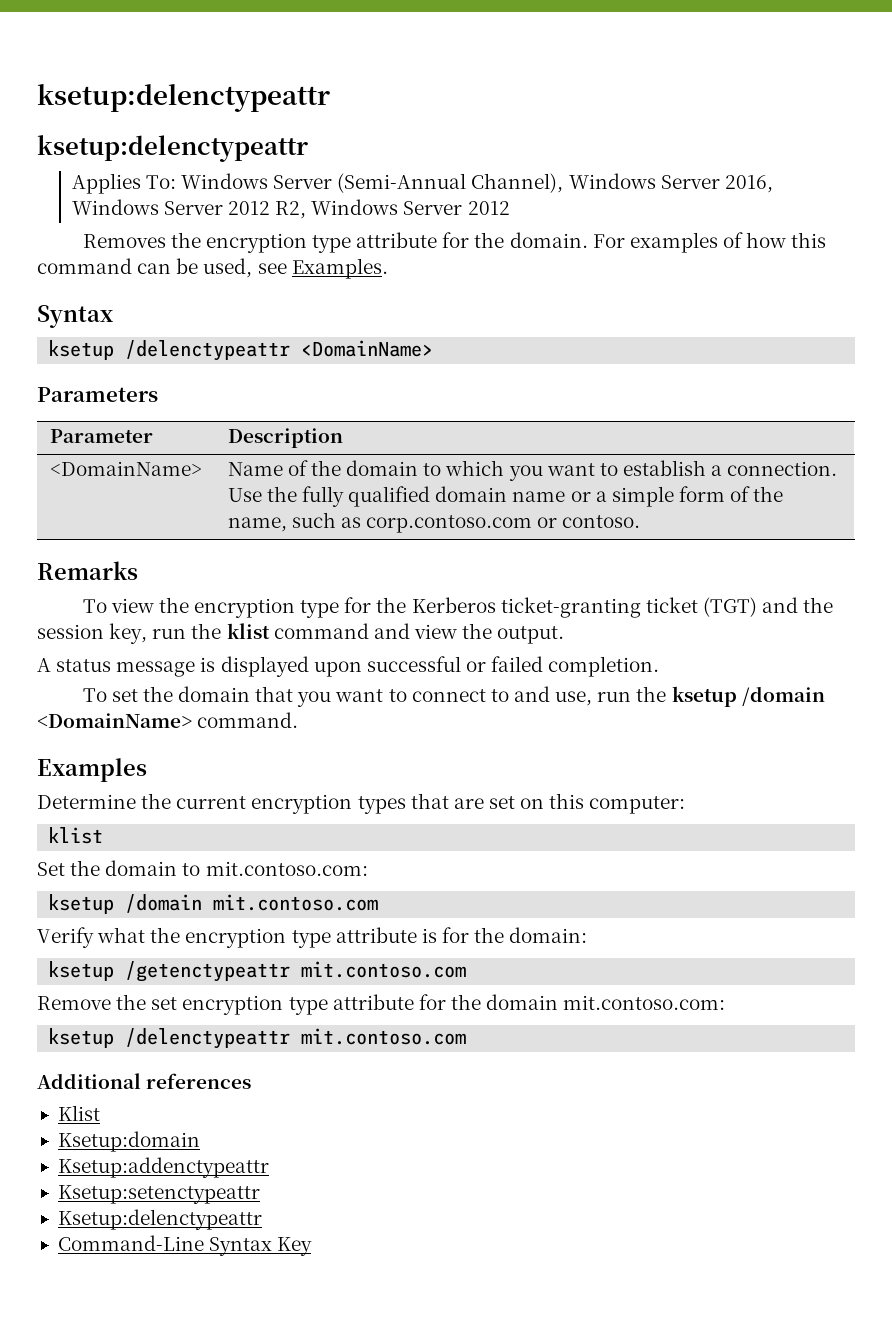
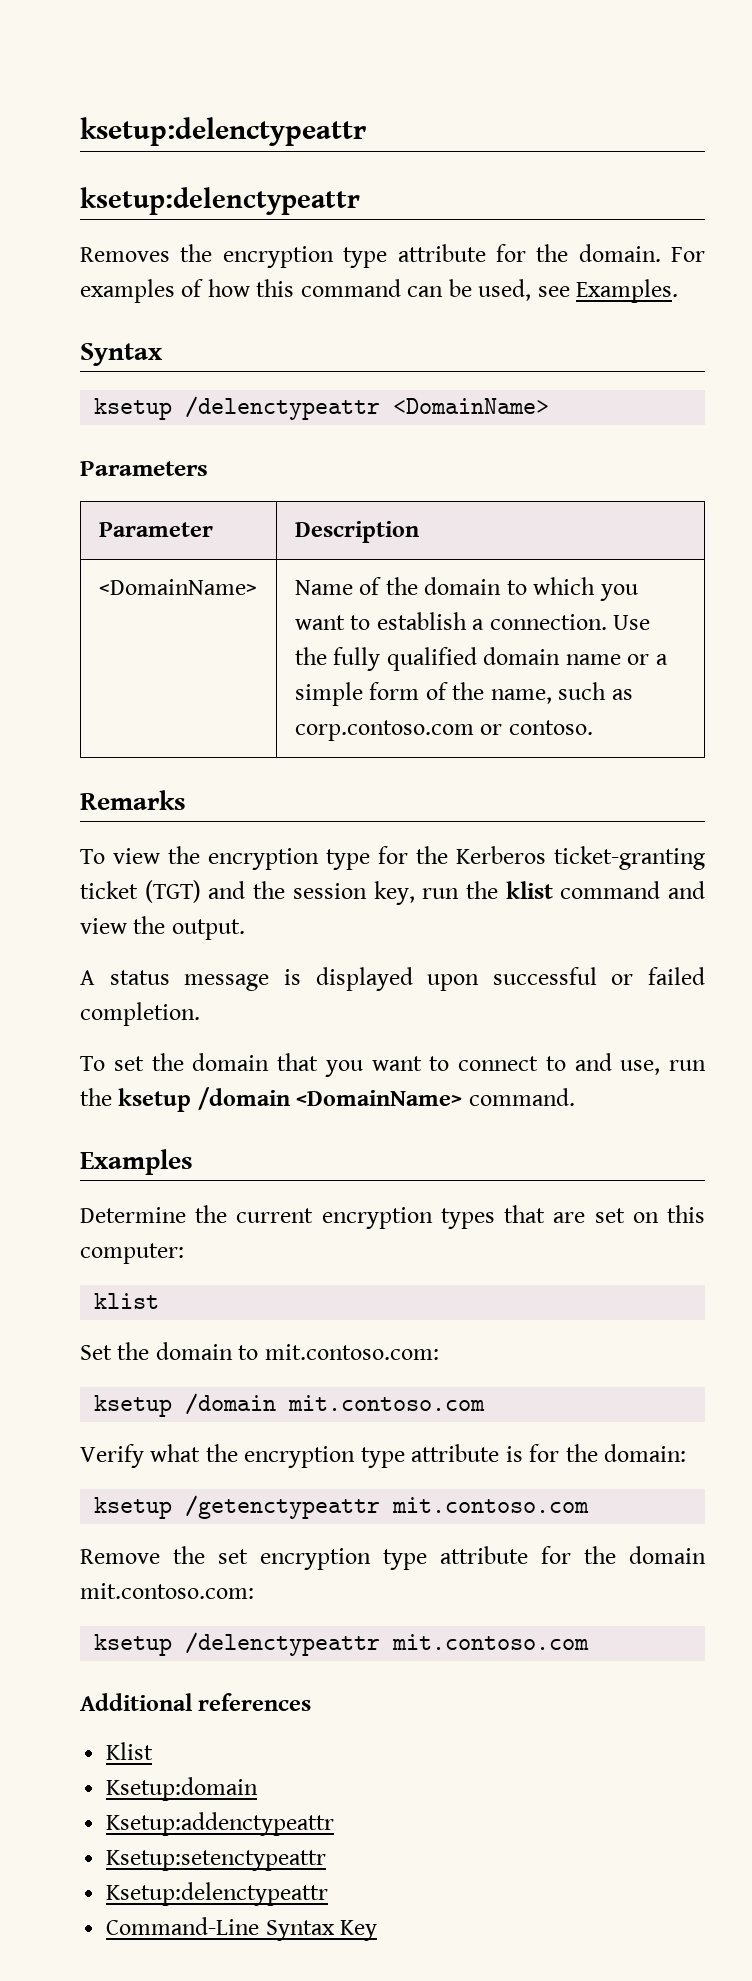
- Applies To: Windows Server (Semi-Annual Channel), Windows Server 2016, Windows Server 2012 R2, Windows Server 2012

